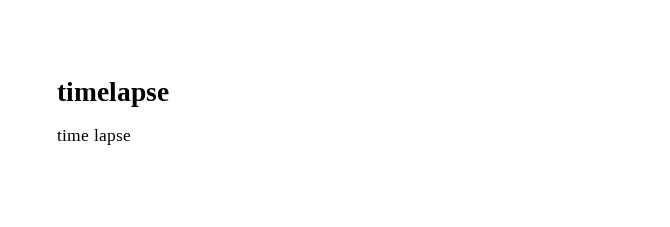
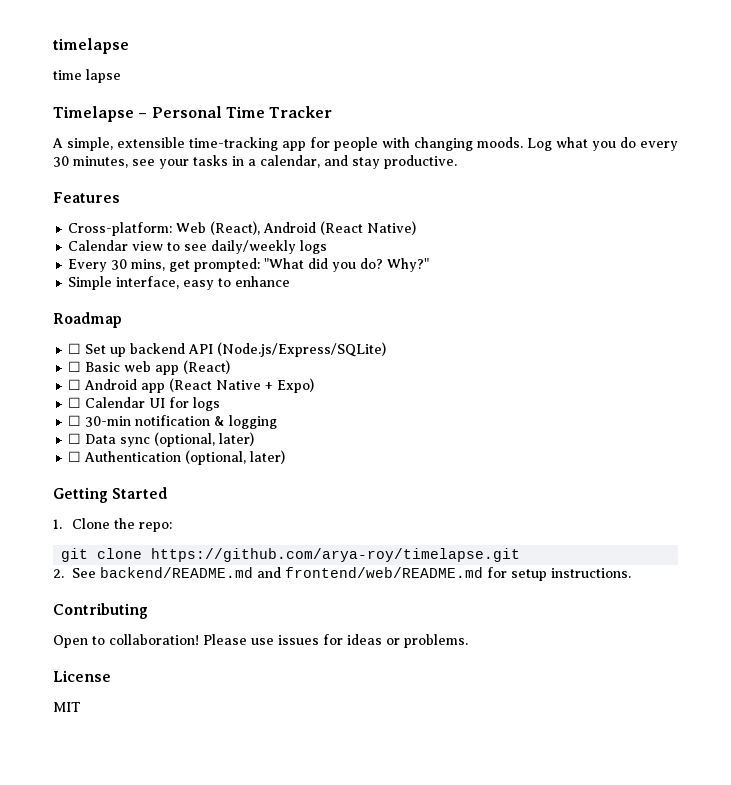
+ Timelapse – Personal Time Tracker
+ A simple, extensible time-tracking app for people with changing moods. Log what you do every 30 minutes, see your tasks in a calendar, and stay productive.
+ Features
+ Cross-platform: Web (React), Android (React Native)
+ Calendar view to see daily/weekly logs
+ Every 30 mins, get prompted: "What did you do? Why?"
+ Simple interface, easy to enhance
+ Roadmap
+ ☐ Set up backend API (Node.js/Express/SQLite)
+ ☐ Basic web app (React)
+ ☐ Android app (React Native + Expo)
+ ☐ Calendar UI for logs
+ ☐ 30-min notification & logging
+ ☐ Data sync (optional, later)
+ ☐ Authentication (optional, later)
+ Getting Started
+ 1. Clone the repo:
+ git clone https://github.com/arya-roy/timelapse.git
+ 2. See backend/README.md and frontend/web/README.md for setup instructions.
+ Contributing
+ Open to collaboration! Please use issues for ideas or problems.
+ License
+ MIT

